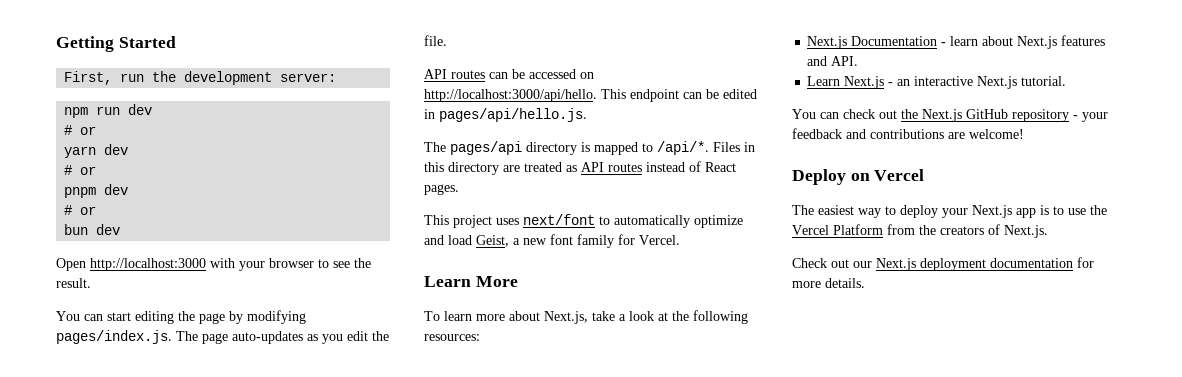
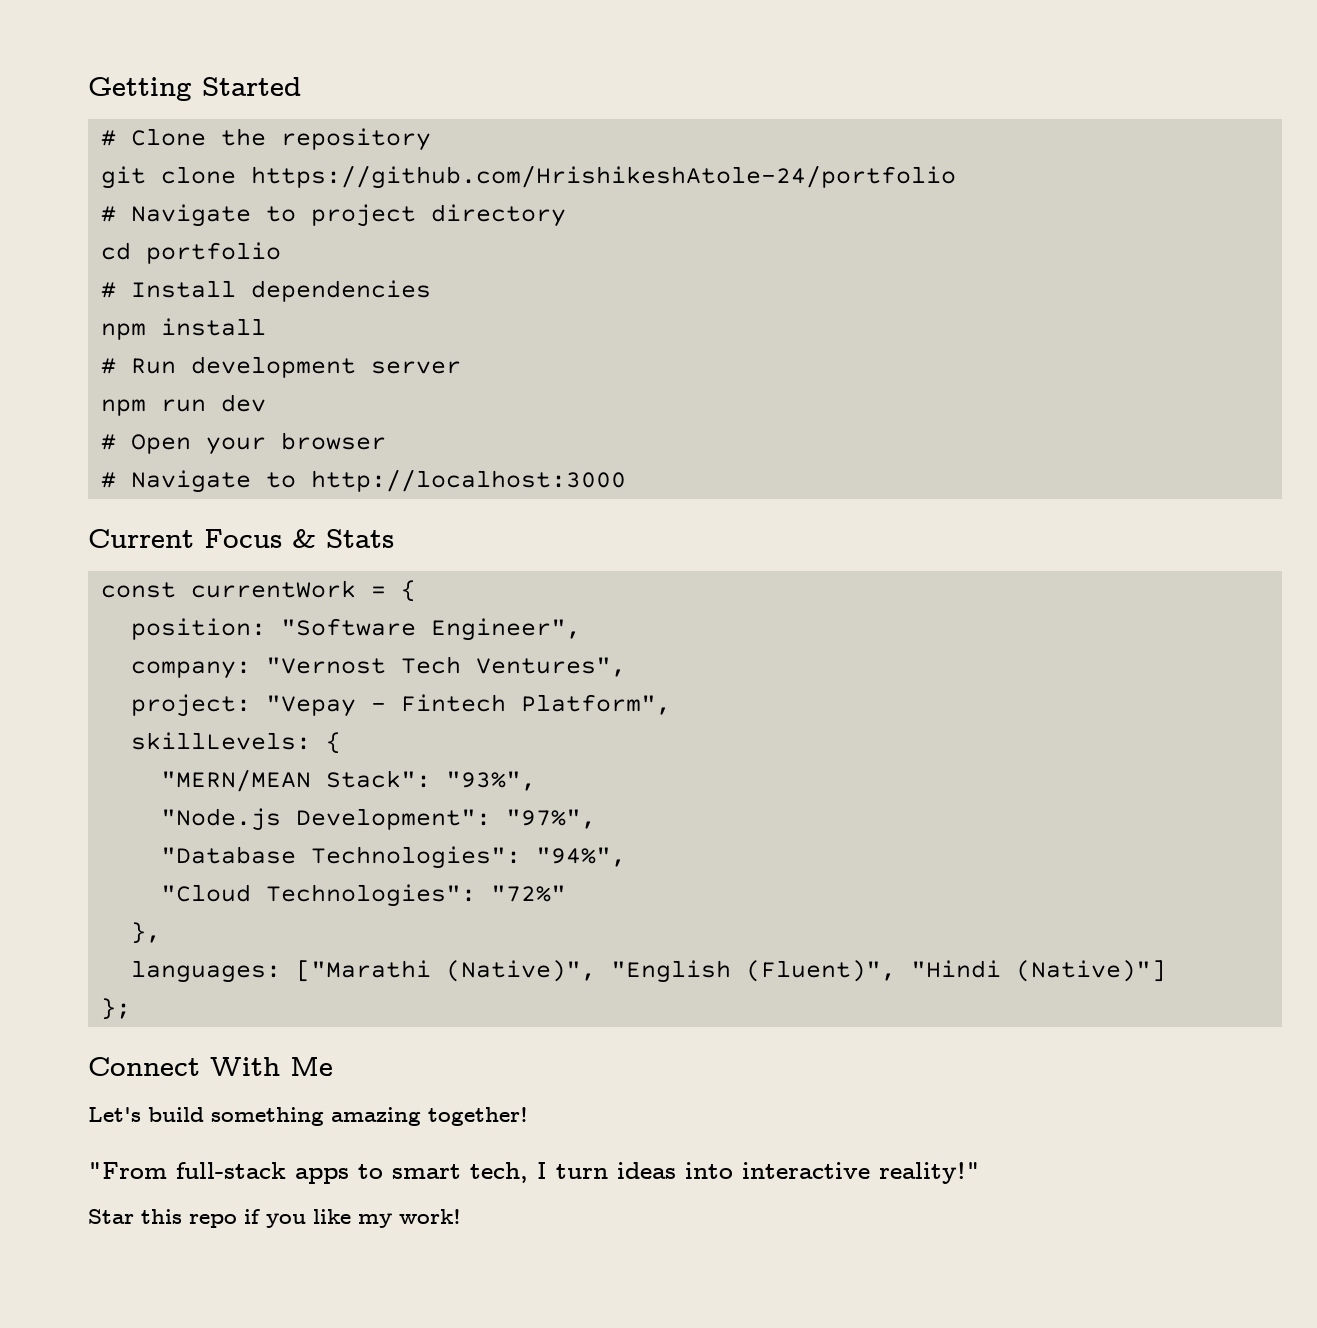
- First, run the development server:
+ # Clone the repository
+ git clone https://github.com/HrishikeshAtole-24/portfolio
+ # Navigate to project directory
+ cd portfolio
+ # Install dependencies
+ npm install
+ # Run development server
  npm run dev
- # or
- yarn dev
- # or
- pnpm dev
- # or
- bun dev
- Open http://localhost:3000 with your browser to see the result.
- You can start editing the page by modifying pages/index.js. The page auto-updates as you edit the file.
- API routes can be accessed on http://localhost:3000/api/hello. This endpoint can be edited in pages/api/hello.js.
- The pages/api directory is mapped to /api/*. Files in this directory are treated as API routes instead of React pages.
- This project uses next/font to automatically optimize and load Geist, a new font family for Vercel.
- Learn More
- To learn more about Next.js, take a look at the following resources:
- Next.js Documentation - learn about Next.js features and API.
- Learn Next.js - an interactive Next.js tutorial.
- You can check out the Next.js GitHub repository - your feedback and contributions are welcome!
- Deploy on Vercel
- The easiest way to deploy your Next.js app is to use the Vercel Platform from the creators of Next.js.
- Check out our Next.js deployment documentation for more details.
+ # Open your browser
+ # Navigate to http://localhost:3000
+ Current Focus & Stats
+ const currentWork = {
+ position: "Software Engineer",
+ company: "Vernost Tech Ventures",
+ project: "Vepay - Fintech Platform",
+ skillLevels: {
+ "MERN/MEAN Stack": "93%",
+ "Node.js Development": "97%",
+ "Database Technologies": "94%",
+ "Cloud Technologies": "72%"
+ },
+ languages: ["Marathi (Native)", "English (Fluent)", "Hindi (Native)"]
+ };
+ Connect With Me
+ Let's build something amazing together!
+ "From full-stack apps to smart tech, I turn ideas into interactive reality!"
+ Star this repo if you like my work!

